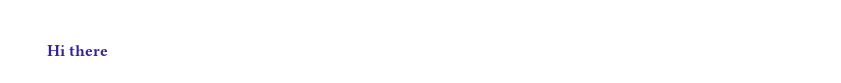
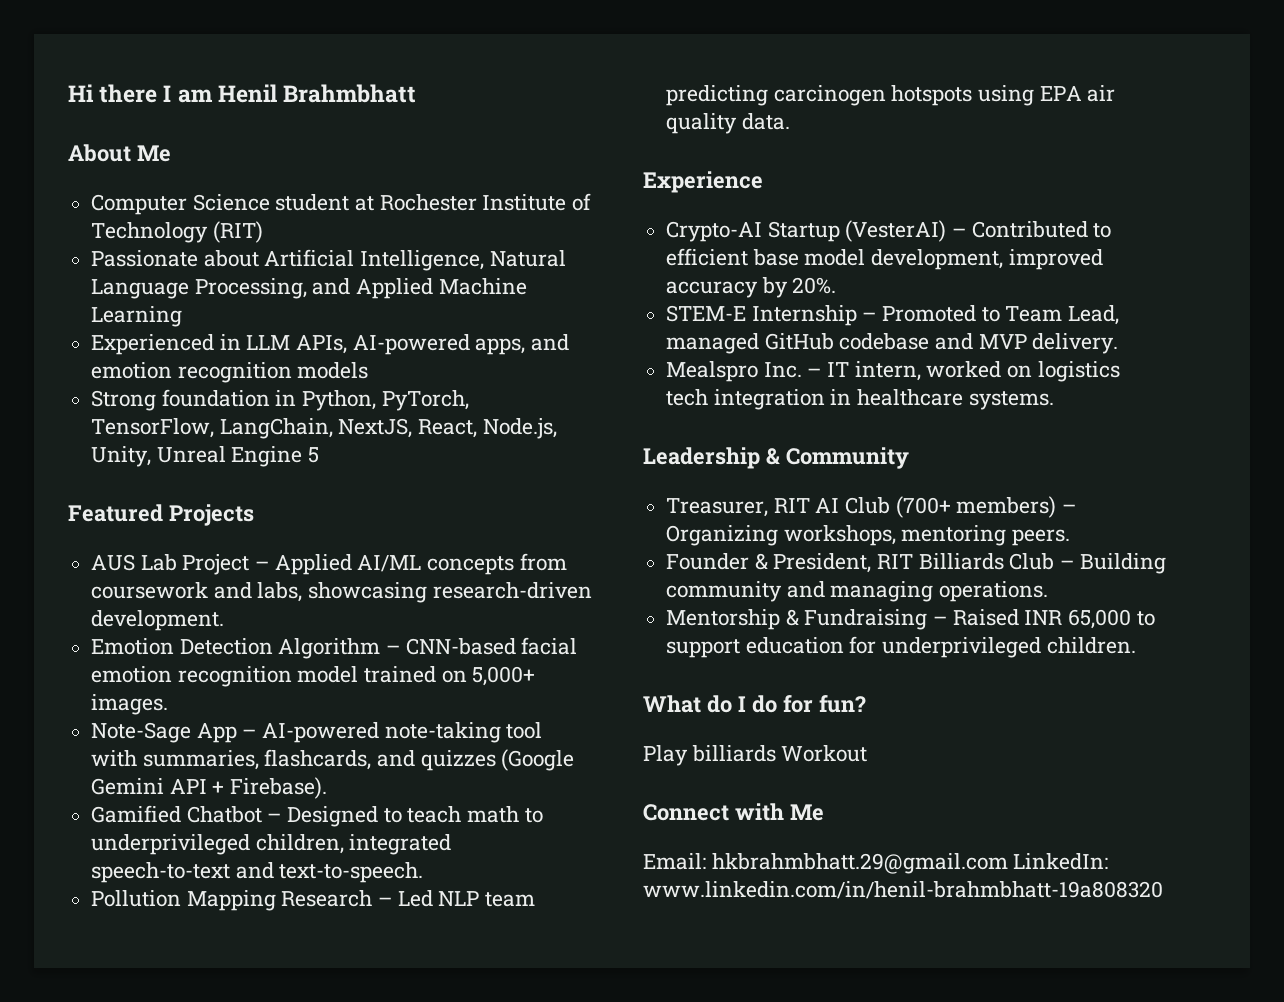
- Hi there
+ Hi there I am Henil Brahmbhatt
+ About Me
+ Computer Science student at Rochester Institute of Technology (RIT)
+ Passionate about Artificial Intelligence, Natural Language Processing, and Applied Machine Learning
+ Experienced in LLM APIs, AI-powered apps, and emotion recognition models
+ Strong foundation in Python, PyTorch, TensorFlow, LangChain, NextJS, React, Node.js, Unity, Unreal Engine 5
+ Featured Projects
+ AUS Lab Project – Applied AI/ML concepts from coursework and labs, showcasing research-driven development.
+ Emotion Detection Algorithm – CNN-based facial emotion recognition model trained on 5,000+ images.
+ Note-Sage App – AI-powered note-taking tool with summaries, flashcards, and quizzes (Google Gemini API + Firebase).
+ Gamified Chatbot – Designed to teach math to underprivileged children, integrated speech-to-text and text-to-speech.
+ Pollution Mapping Research – Led NLP team predicting carcinogen hotspots using EPA air quality data.
+ Experience
+ Crypto-AI Startup (VesterAI) – Contributed to efficient base model development, improved accuracy by 20%.
+ STEM-E Internship – Promoted to Team Lead, managed GitHub codebase and MVP delivery.
+ Mealspro Inc. – IT intern, worked on logistics tech integration in healthcare systems.
+ Leadership & Community
+ Treasurer, RIT AI Club (700+ members) – Organizing workshops, mentoring peers.
+ Founder & President, RIT Billiards Club – Building community and managing operations.
+ Mentorship & Fundraising – Raised INR 65,000 to support education for underprivileged children.
+ What do I do for fun?
+ Play billiards Workout
+ Connect with Me
+ Email: hkbrahmbhatt.29@gmail.com LinkedIn: www.linkedin.com/in/henil-brahmbhatt-19a808320

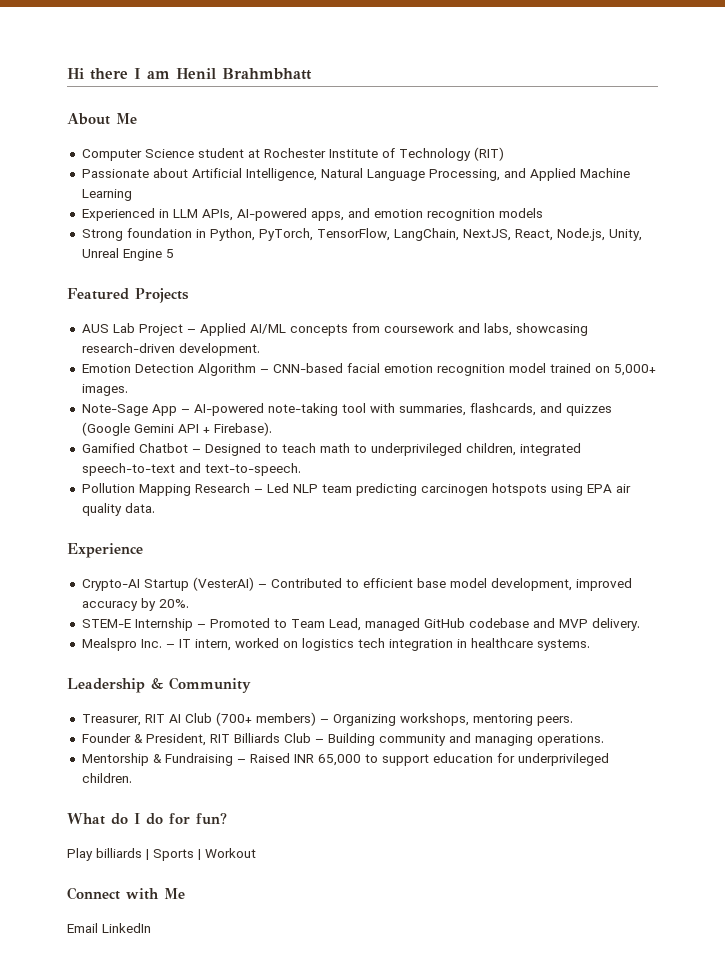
- Play billiards Workout
+ Play billiards | Sports | Workout
- Email: hkbrahmbhatt.29@gmail.com LinkedIn: www.linkedin.com/in/henil-brahmbhatt-19a808320
+ Email LinkedIn

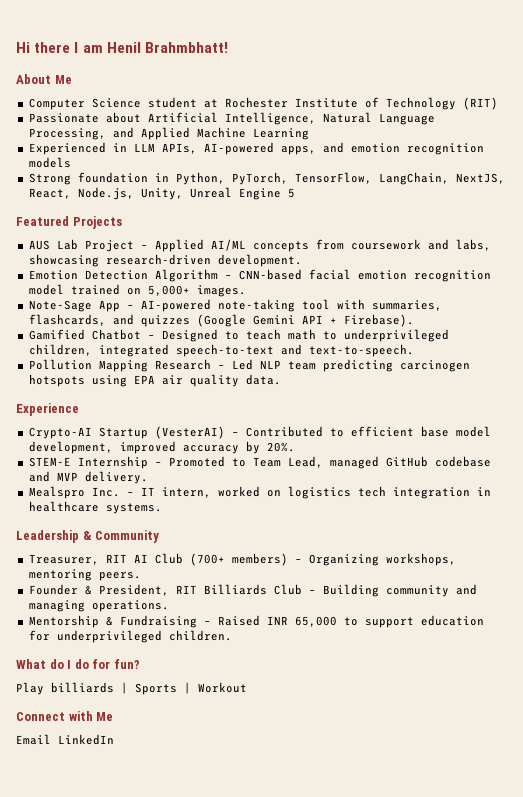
- Hi there I am Henil Brahmbhatt
+ Hi there I am Henil Brahmbhatt!

